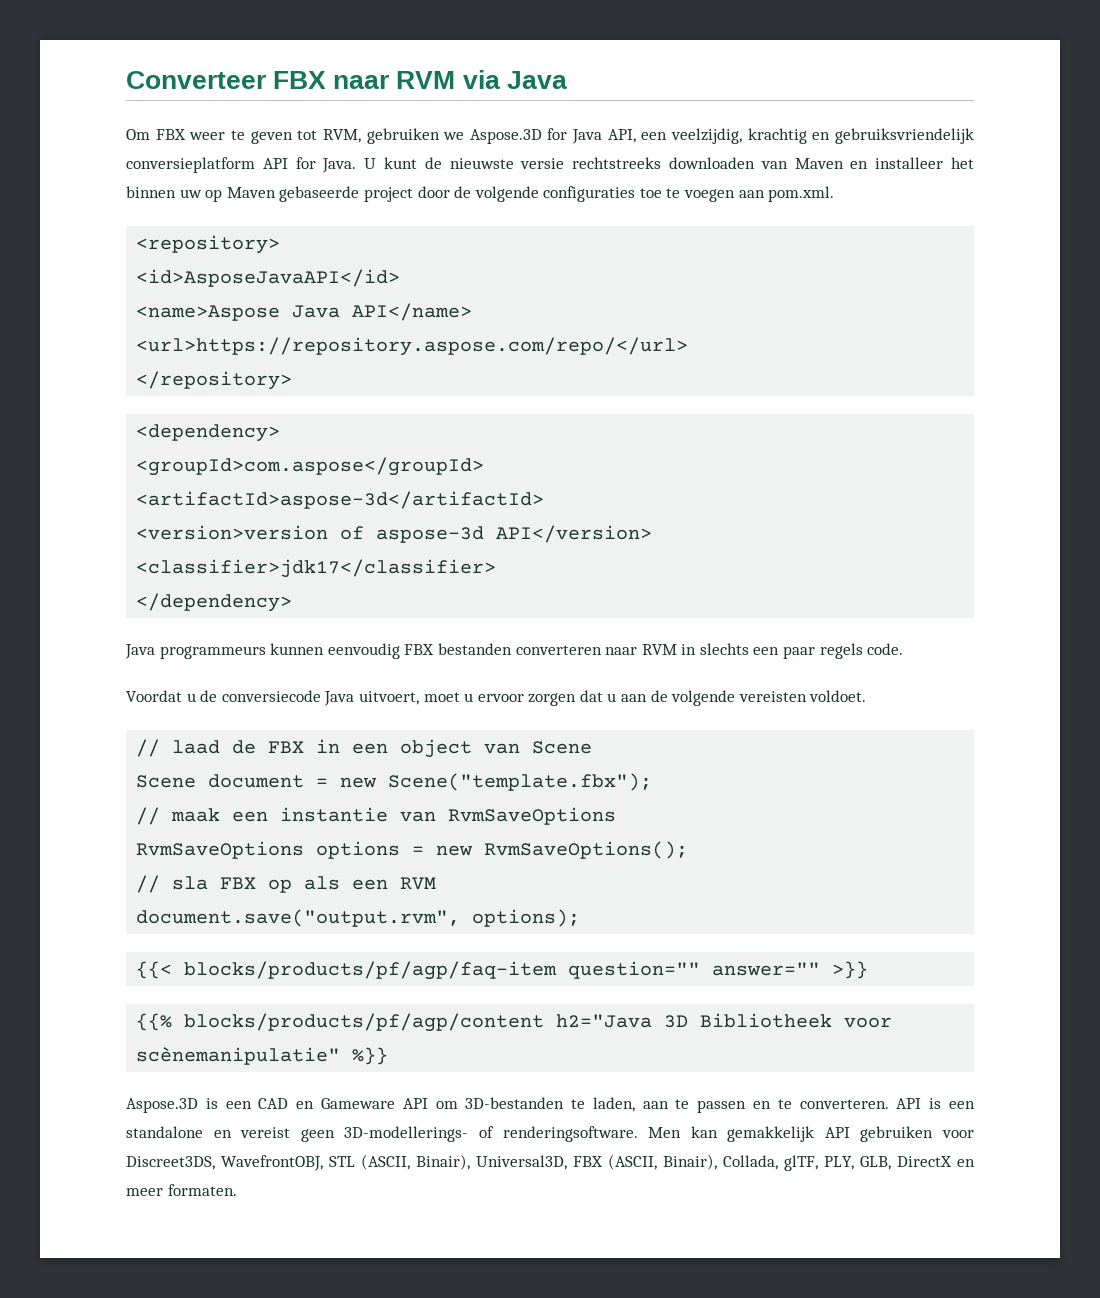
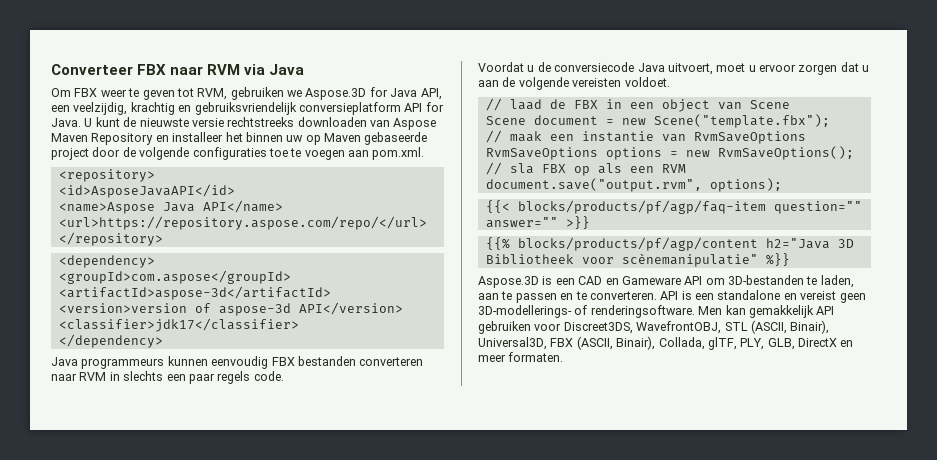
- U kunt de nieuwste versie rechtstreeks downloaden van Maven en installeer het binnen uw op Maven gebaseerde project door de volgende configuraties toe te voegen aan pom.xml.
+ U kunt de nieuwste versie rechtstreeks downloaden van Aspose Maven Repository en installeer het binnen uw op Maven gebaseerde project door de volgende configuraties toe te voegen aan pom.xml.

